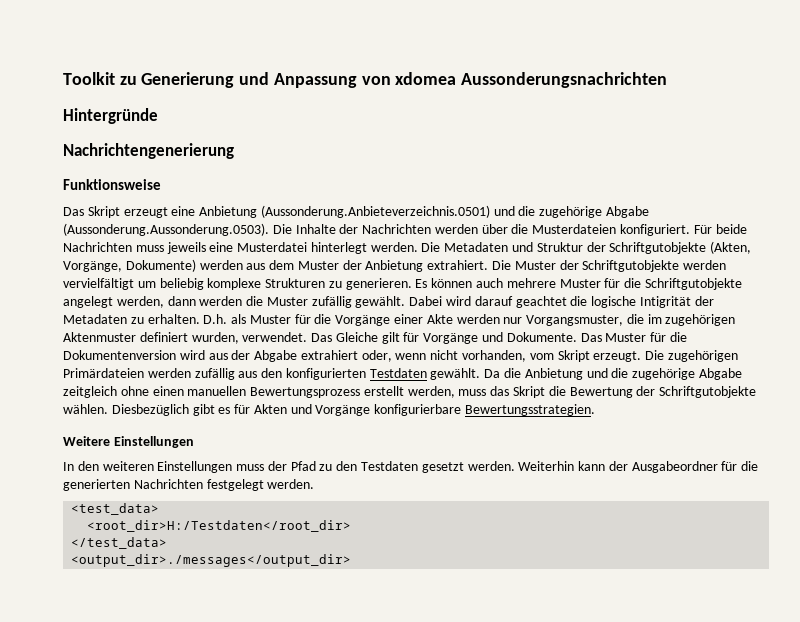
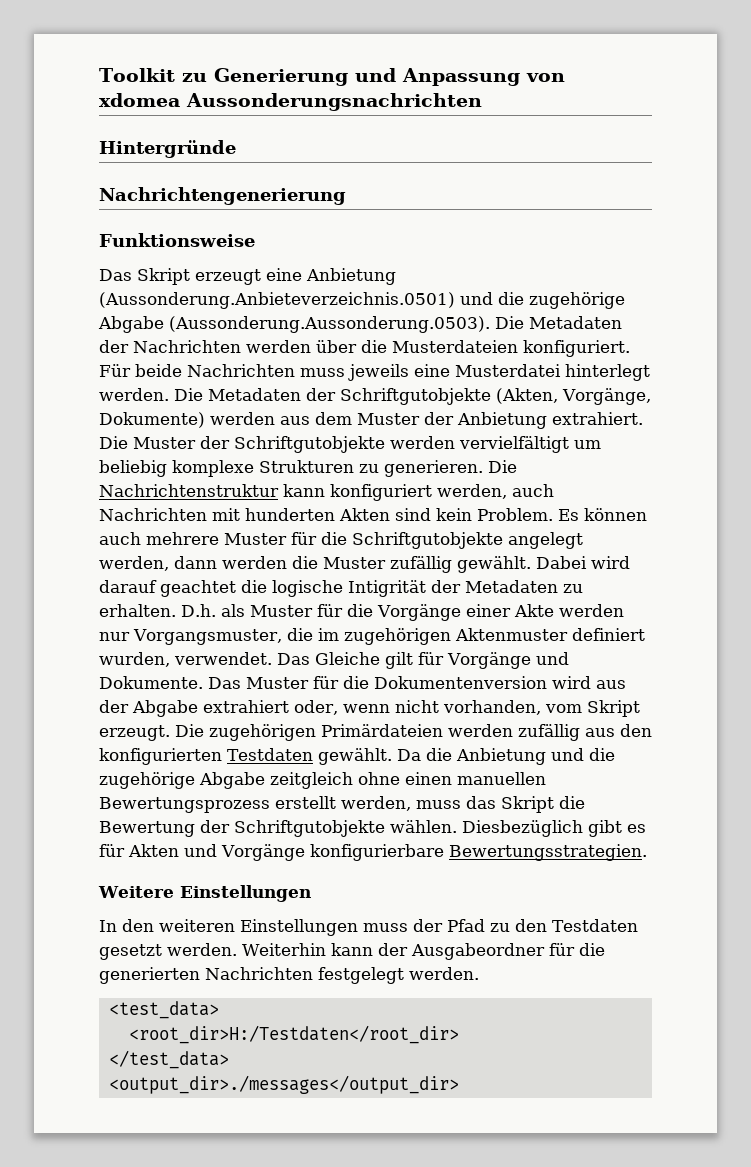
- Das Skript erzeugt eine Anbietung (Aussonderung.Anbieteverzeichnis.0501) und die zugehörige Abgabe (Aussonderung.Aussonderung.0503). Die Inhalte der Nachrichten werden über die Musterdateien konfiguriert.
+ Das Skript erzeugt eine Anbietung (Aussonderung.Anbieteverzeichnis.0501) und die zugehörige Abgabe (Aussonderung.Aussonderung.0503). Die Metadaten der Nachrichten werden über die Musterdateien konfiguriert.
- Die Metadaten und Struktur der Schriftgutobjekte (Akten, Vorgänge, Dokumente) werden aus dem Muster der Anbietung extrahiert.
+ Die Metadaten der Schriftgutobjekte (Akten, Vorgänge, Dokumente) werden aus dem Muster der Anbietung extrahiert.
+ Die Nachrichtenstruktur kann konfiguriert werden, auch Nachrichten mit hunderten Akten sind kein Problem.

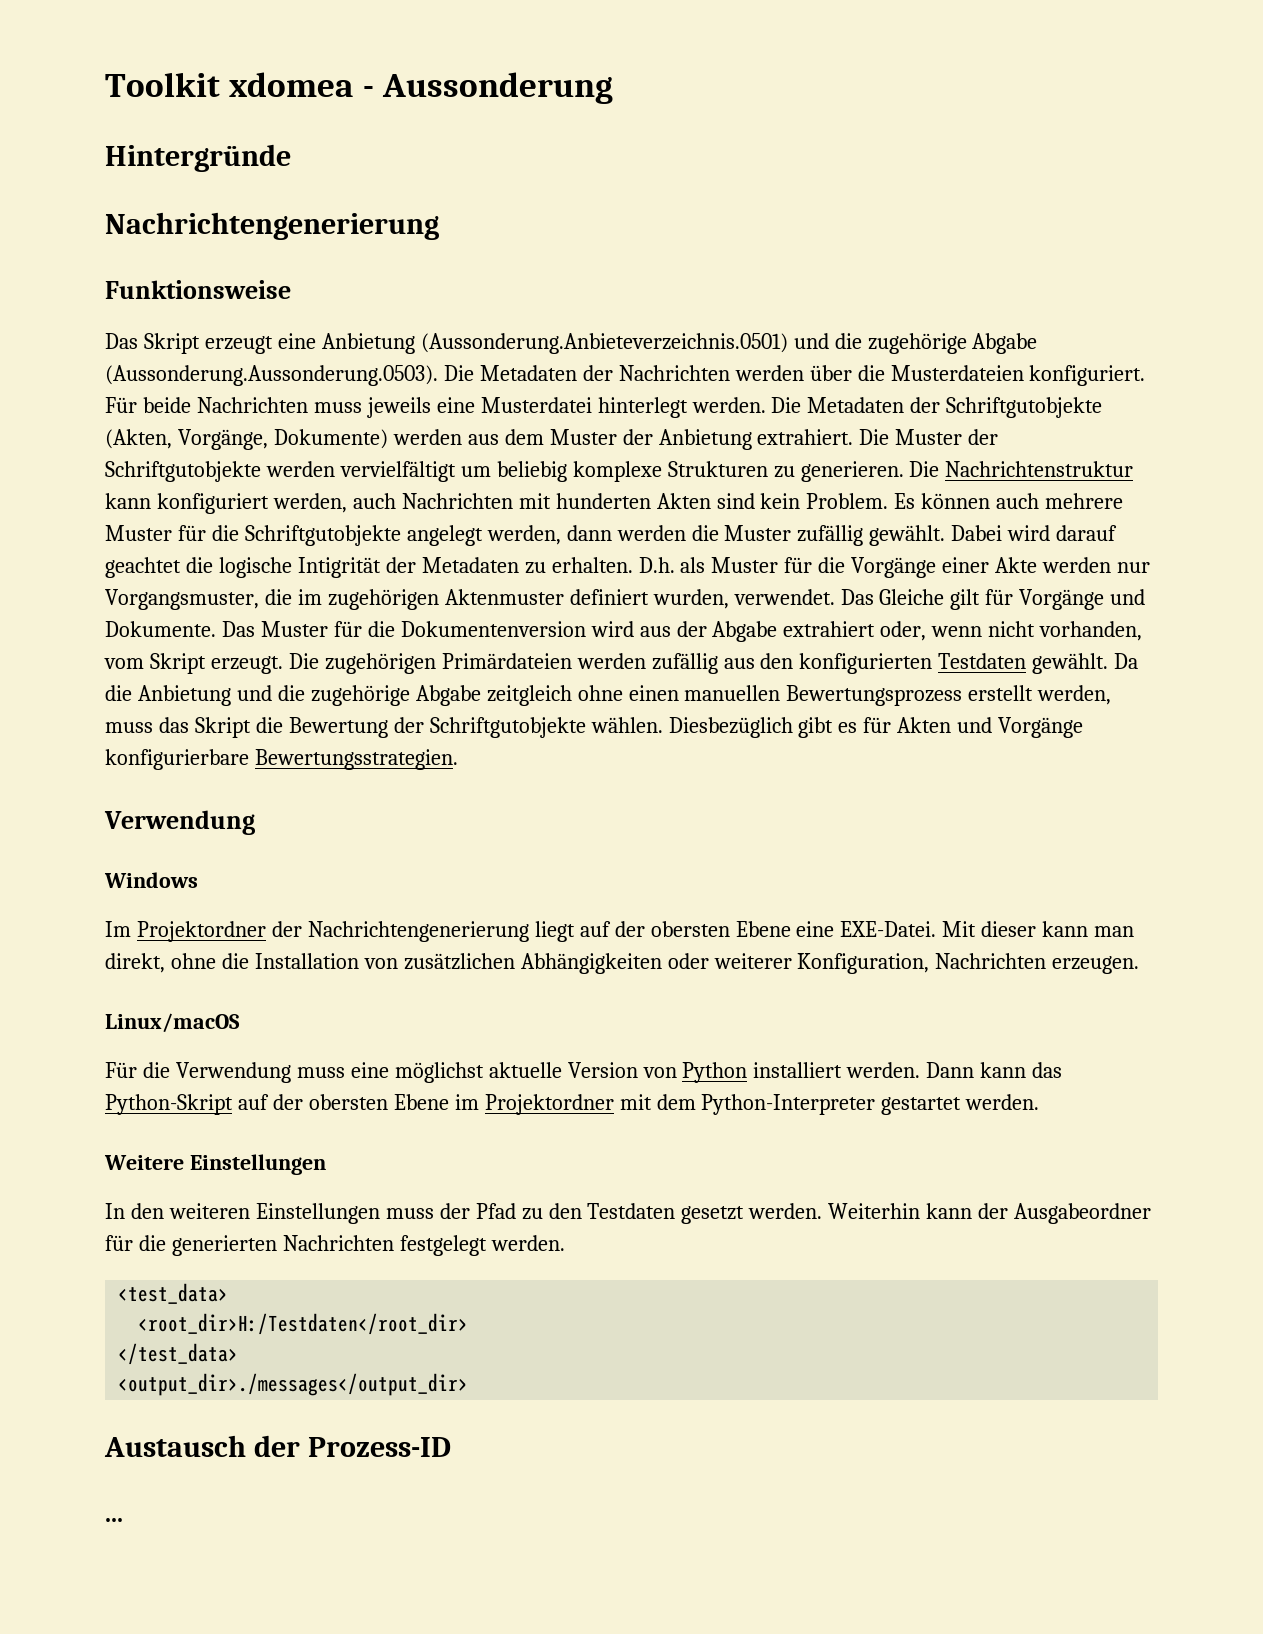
- Toolkit zu Generierung und Anpassung von xdomea Aussonderungsnachrichten
+ Toolkit xdomea - Aussonderung
  Diesbezüglich gibt es für Akten und Vorgänge konfigurierbare Bewertungsstrategien.
+ Verwendung
+ Windows
+ Im Projektordner der Nachrichtengenerierung liegt auf der obersten Ebene eine EXE-Datei. Mit dieser kann man direkt, ohne die Installation von zusätzlichen Abhängigkeiten oder weiterer Konfiguration, Nachrichten erzeugen.
+ Linux/macOS
+ Für die Verwendung muss eine möglichst aktuelle Version von Python installiert werden. Dann kann das Python-Skript auf der obersten Ebene im Projektordner mit dem Python-Interpreter gestartet werden.
+ Austausch der Prozess-ID
+ ...

